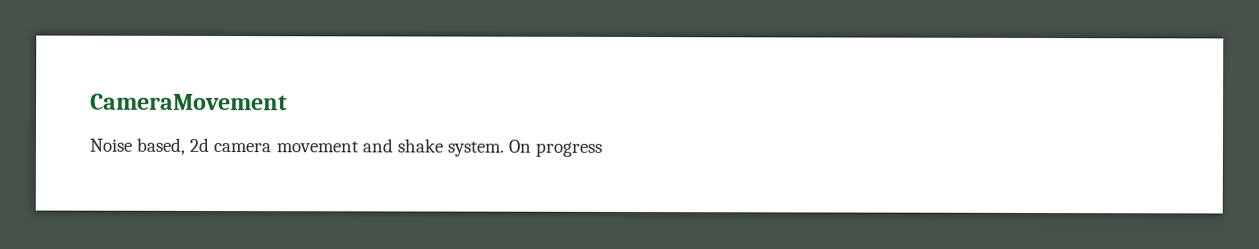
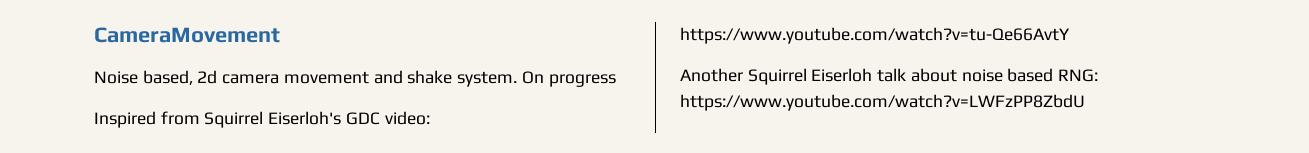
+ Inspired from Squirrel Eiserloh's GDC video: https://www.youtube.com/watch?v=tu-Qe66AvtY
+ Another Squirrel Eiserloh talk about noise based RNG: https://www.youtube.com/watch?v=LWFzPP8ZbdU

